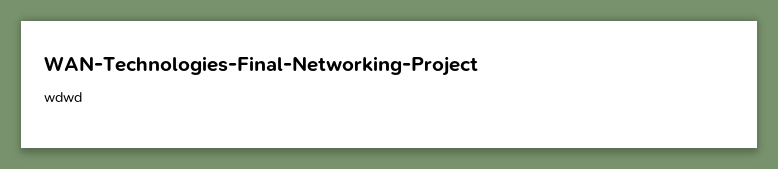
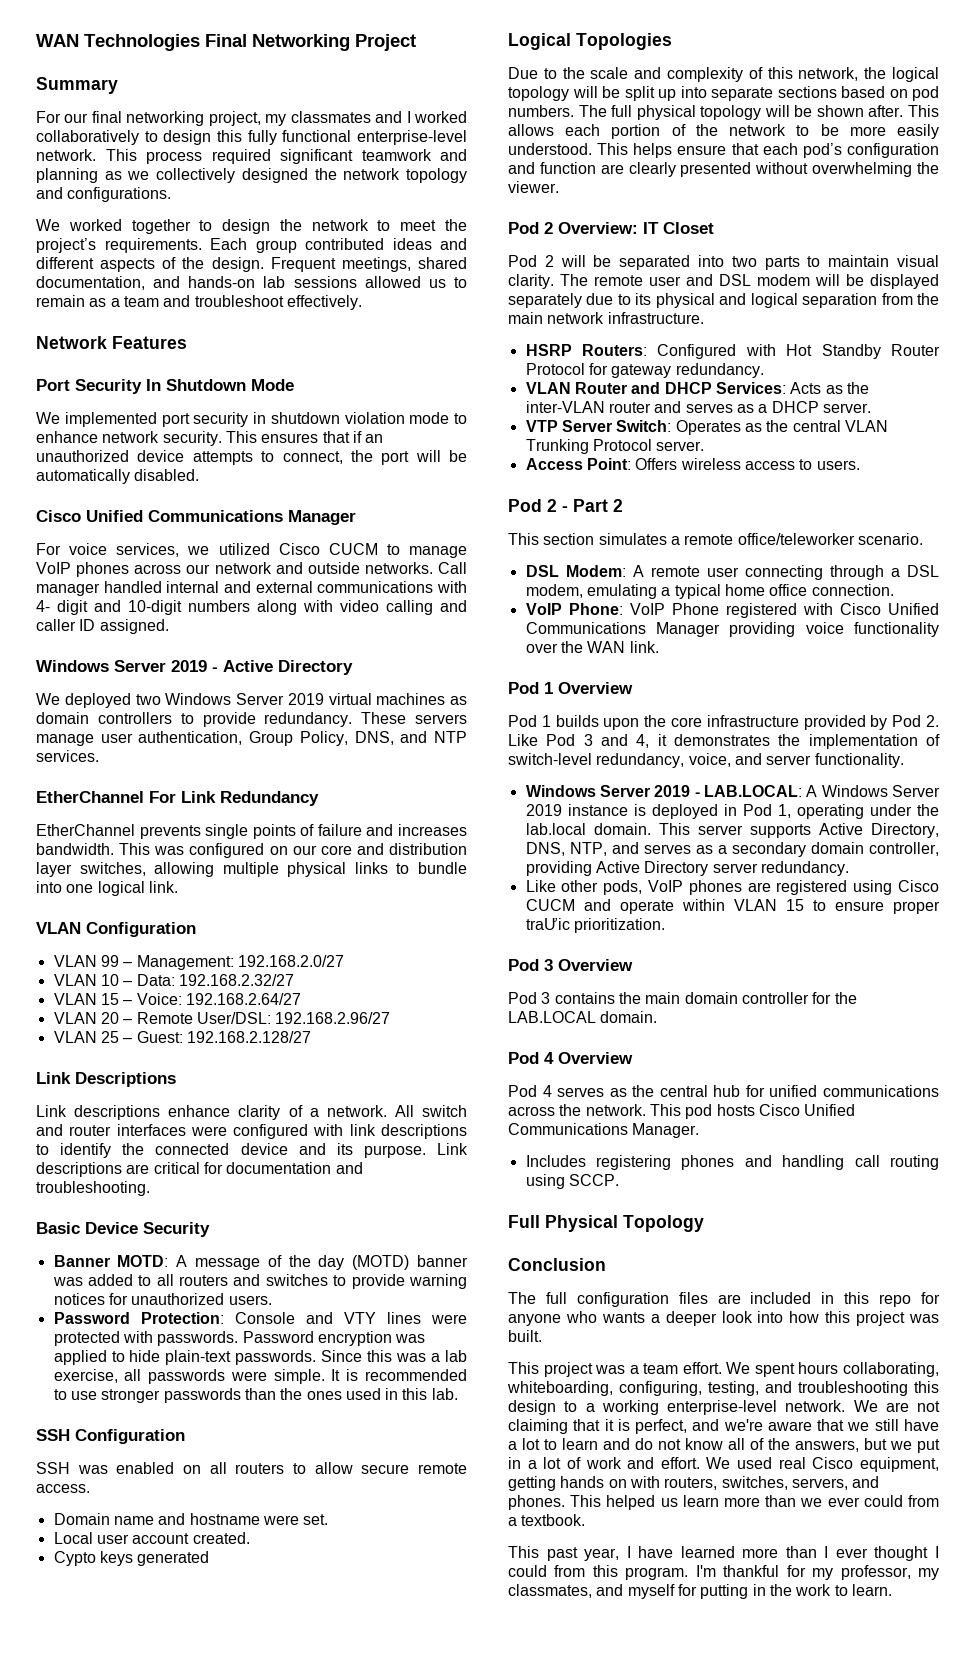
- WAN-Technologies-Final-Networking-Project
- wdwd
+ WAN Technologies Final Networking Project
+ Summary
+ For our final networking project, my classmates and I worked collaboratively to design this fully functional enterprise-level network. This process required significant teamwork and planning as we collectively designed the network topology and configurations.
+ We worked together to design the network to meet the project’s requirements. Each group contributed ideas and different aspects of the design. Frequent meetings, shared documentation, and hands-on lab sessions allowed us to remain as a team and troubleshoot effectively.
+ Network Features
+ Port Security In Shutdown Mode
+ We implemented port security in shutdown violation mode to enhance network security. This ensures that if an unauthorized device attempts to connect, the port will be automatically disabled.
+ Cisco Unified Communications Manager
+ For voice services, we utilized Cisco CUCM to manage VoIP phones across our network and outside networks. Call manager handled internal and external communications with 4- digit and 10-digit numbers along with video calling and caller ID assigned.
+ Windows Server 2019 - Active Directory
+ We deployed two Windows Server 2019 virtual machines as domain controllers to provide redundancy. These servers manage user authentication, Group Policy, DNS, and NTP services.
+ EtherChannel For Link Redundancy
+ EtherChannel prevents single points of failure and increases bandwidth. This was configured on our core and distribution layer switches, allowing multiple physical links to bundle into one logical link.
+ VLAN Configuration
+ VLAN 99 – Management: 192.168.2.0/27
+ VLAN 10 – Data: 192.168.2.32/27
+ VLAN 15 – Voice: 192.168.2.64/27
+ VLAN 20 – Remote User/DSL: 192.168.2.96/27
+ VLAN 25 – Guest: 192.168.2.128/27
+ Link Descriptions
+ Link descriptions enhance clarity of a network. All switch and router interfaces were configured with link descriptions to identify the connected device and its purpose. Link descriptions are critical for documentation and troubleshooting.
+ Basic Device Security
+ Banner MOTD: A message of the day (MOTD) banner was added to all routers and switches to provide warning notices for unauthorized users.
+ Password Protection: Console and VTY lines were protected with passwords. Password encryption was applied to hide plain-text passwords. Since this was a lab exercise, all passwords were simple. It is recommended to use stronger passwords than the ones used in this lab.
+ SSH Configuration
+ SSH was enabled on all routers to allow secure remote access.
+ Domain name and hostname were set.
+ Local user account created.
+ Cypto keys generated
+ Logical Topologies
+ Due to the scale and complexity of this network, the logical topology will be split up into separate sections based on pod numbers. The full physical topology will be shown after. This allows each portion of the network to be more easily understood. This helps ensure that each pod’s configuration and function are clearly presented without overwhelming the viewer.
+ Pod 2 Overview: IT Closet
+ Pod 2 will be separated into two parts to maintain visual clarity. The remote user and DSL modem will be displayed separately due to its physical and logical separation from the main network infrastructure.
+ HSRP Routers: Configured with Hot Standby Router Protocol for gateway redundancy.
+ VLAN Router and DHCP Services: Acts as the inter-VLAN router and serves as a DHCP server.
+ VTP Server Switch: Operates as the central VLAN Trunking Protocol server.
+ Access Point: Offers wireless access to users.
+ Pod 2 - Part 2
+ This section simulates a remote office/teleworker scenario.
+ DSL Modem: A remote user connecting through a DSL modem, emulating a typical home office connection.
+ VoIP Phone: VoIP Phone registered with Cisco Unified Communications Manager providing voice functionality over the WAN link.
+ Pod 1 Overview
+ Pod 1 builds upon the core infrastructure provided by Pod 2. Like Pod 3 and 4, it demonstrates the implementation of switch-level redundancy, voice, and server functionality.
+ Windows Server 2019 - LAB.LOCAL: A Windows Server 2019 instance is deployed in Pod 1, operating under the lab.local domain. This server supports Active Directory, DNS, NTP, and serves as a secondary domain controller, providing Active Directory server redundancy.
+ Like other pods, VoIP phones are registered using Cisco CUCM and operate within VLAN 15 to ensure proper traƯic prioritization.
+ Pod 3 Overview
+ Pod 3 contains the main domain controller for the LAB.LOCAL domain.
+ Pod 4 Overview
+ Pod 4 serves as the central hub for unified communications across the network. This pod hosts Cisco Unified Communications Manager.
+ Includes registering phones and handling call routing using SCCP.
+ Full Physical Topology
+ Conclusion
+ The full configuration files are included in this repo for anyone who wants a deeper look into how this project was built.
+ This project was a team effort. We spent hours collaborating, whiteboarding, configuring, testing, and troubleshooting this design to a working enterprise-level network. We are not claiming that it is perfect, and we're aware that we still have a lot to learn and do not know all of the answers, but we put in a lot of work and effort. We used real Cisco equipment, getting hands on with routers, switches, servers, and phones. This helped us learn more than we ever could from a textbook.
+ This past year, I have learned more than I ever thought I could from this program. I'm thankful for my professor, my classmates, and myself for putting in the work to learn.

